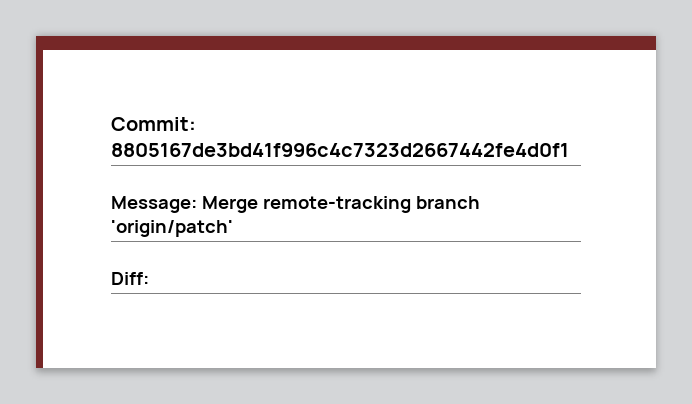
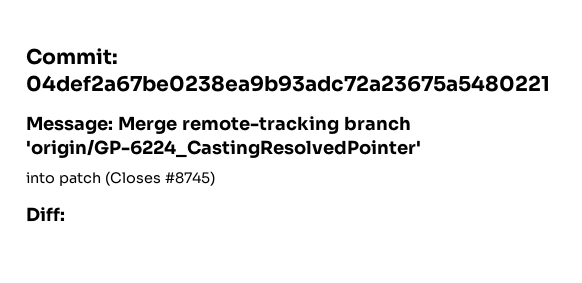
- Commit: 8805167de3bd41f996c4c7323d2667442fe4d0f1
+ Commit: 04def2a67be0238ea9b93adc72a23675a5480221
- Message: Merge remote-tracking branch 'origin/patch'
+ Message: Merge remote-tracking branch 'origin/GP-6224_CastingResolvedPointer'
+ into patch (Closes #8745)

